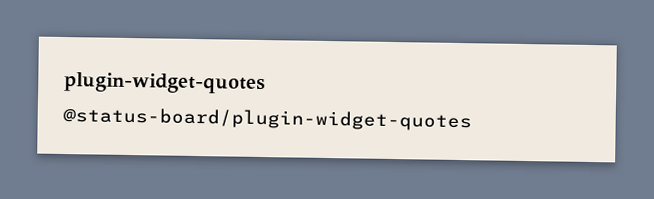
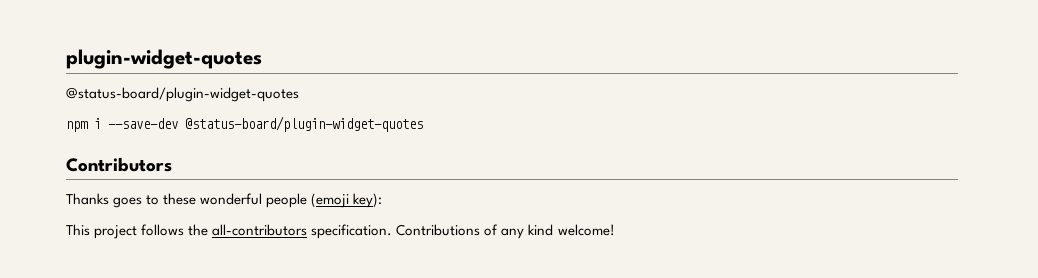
+ npm i --save-dev @status-board/plugin-widget-quotes
+ Contributors
+ Thanks goes to these wonderful people (emoji key):
+ This project follows the all-contributors specification. Contributions of any kind welcome!

